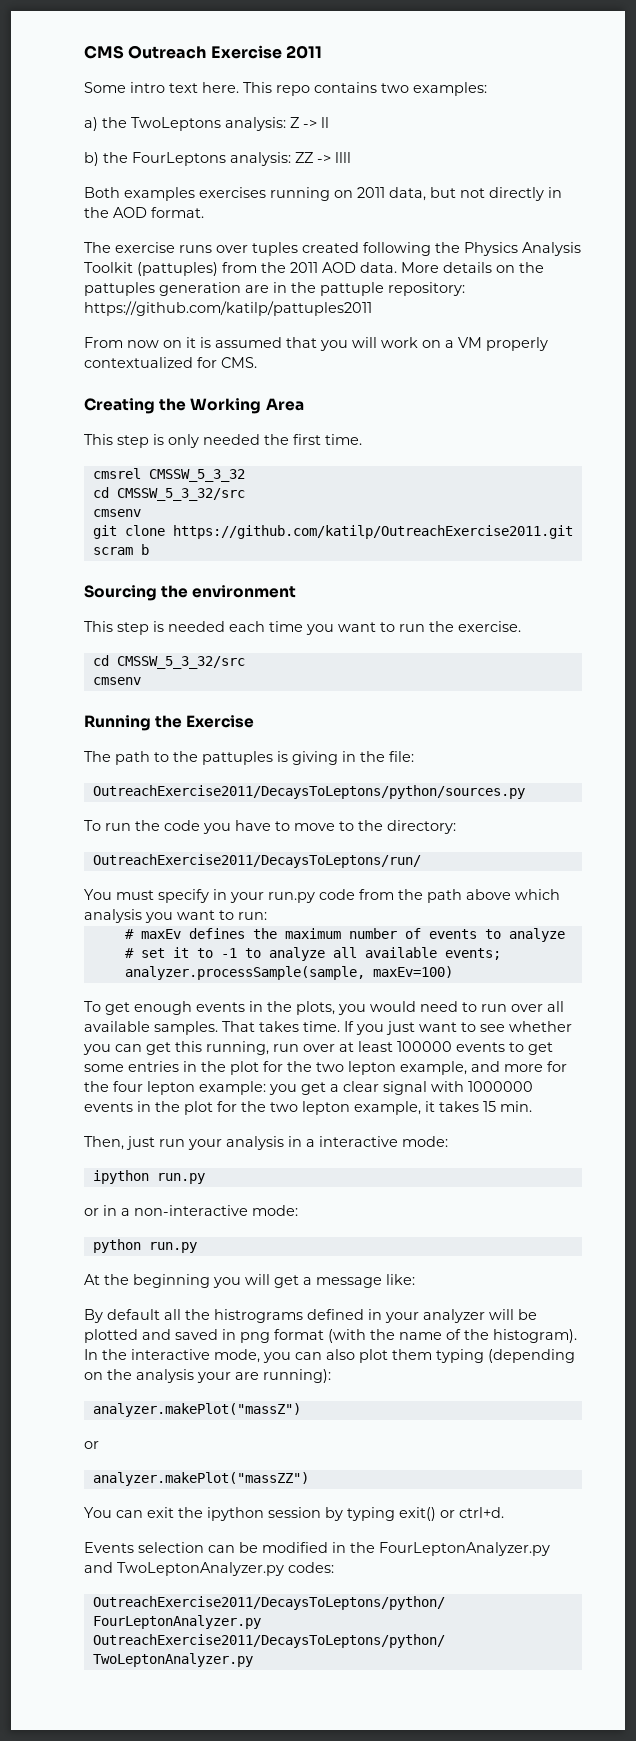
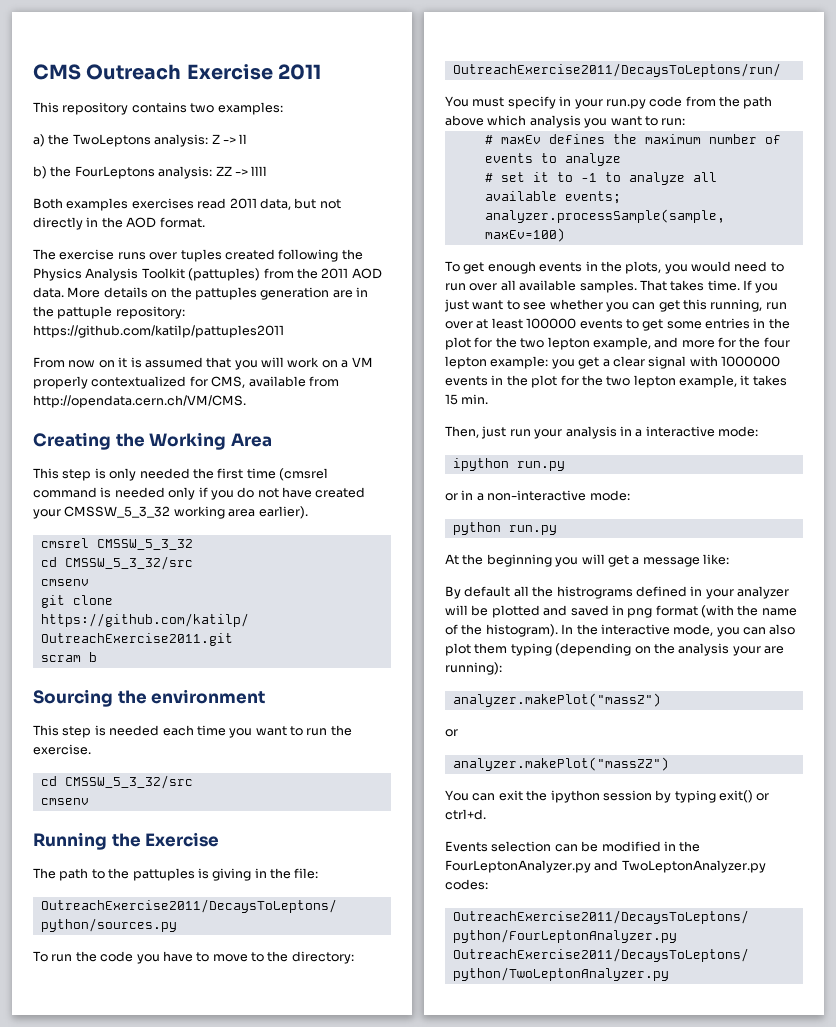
- Some intro text here. This repo contains two examples:
+ This repository contains two examples:
- Both examples exercises running on 2011 data, but not directly in the AOD format.
+ Both examples exercises read 2011 data, but not directly in the AOD format.
- From now on it is assumed that you will work on a VM properly contextualized for CMS.
+ From now on it is assumed that you will work on a VM properly contextualized for CMS, available from http://opendata.cern.ch/VM/CMS.
- This step is only needed the first time.
+ This step is only needed the first time (cmsrel command is needed only if you do not have created your CMSSW_5_3_32 working area earlier).

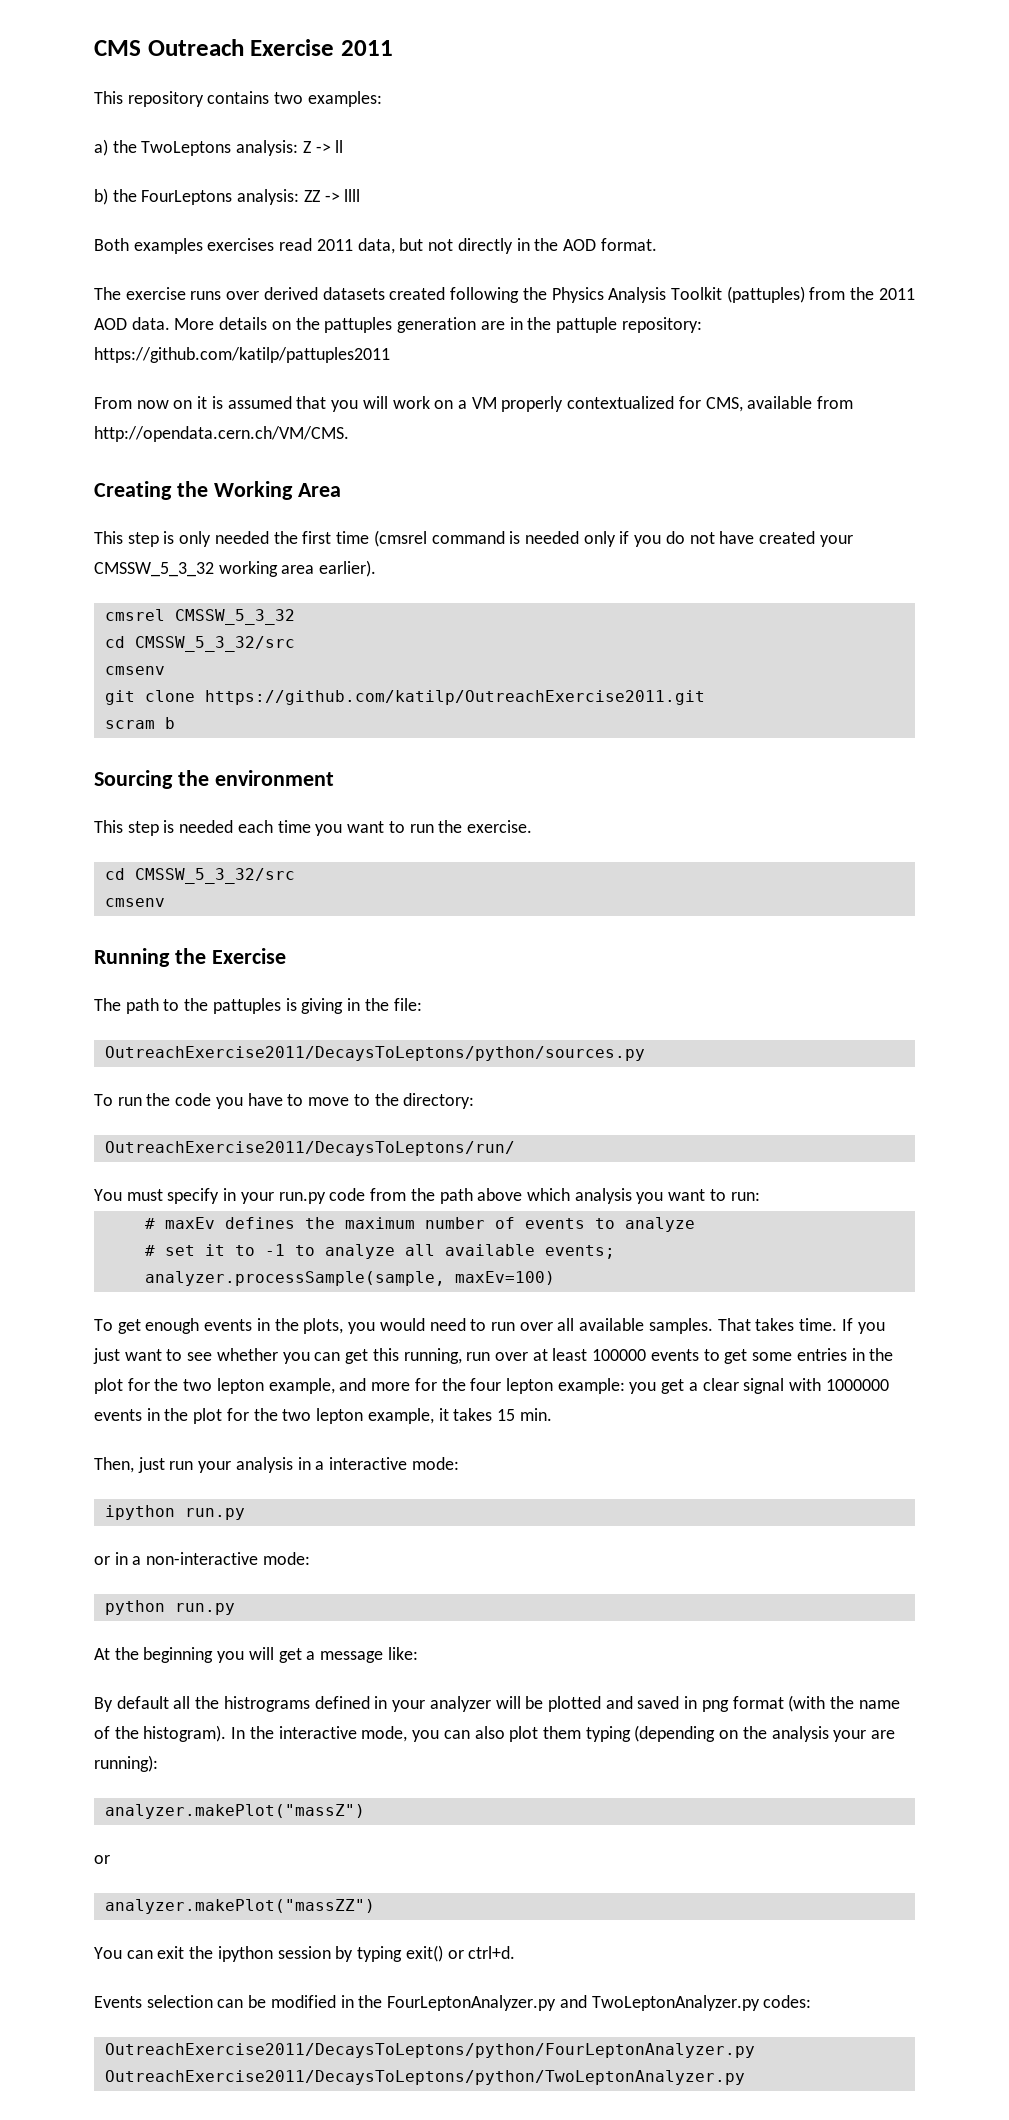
- The exercise runs over tuples created following the Physics Analysis Toolkit (pattuples) from the 2011 AOD data.
+ The exercise runs over derived datasets created following the Physics Analysis Toolkit (pattuples) from the 2011 AOD data.

